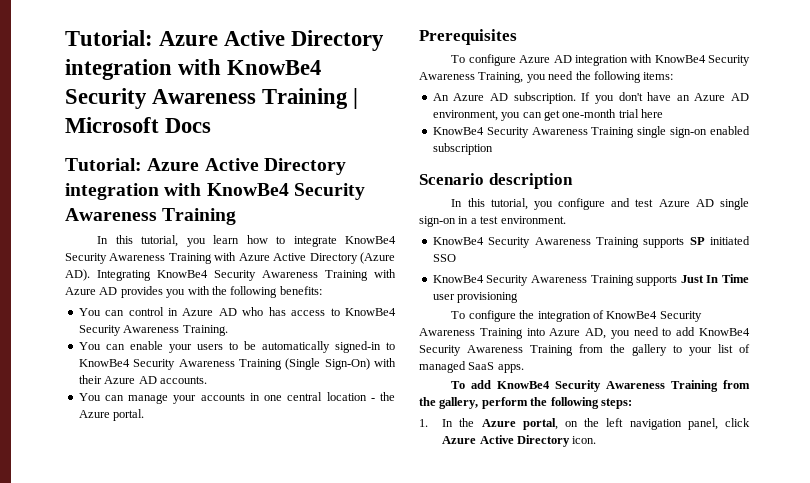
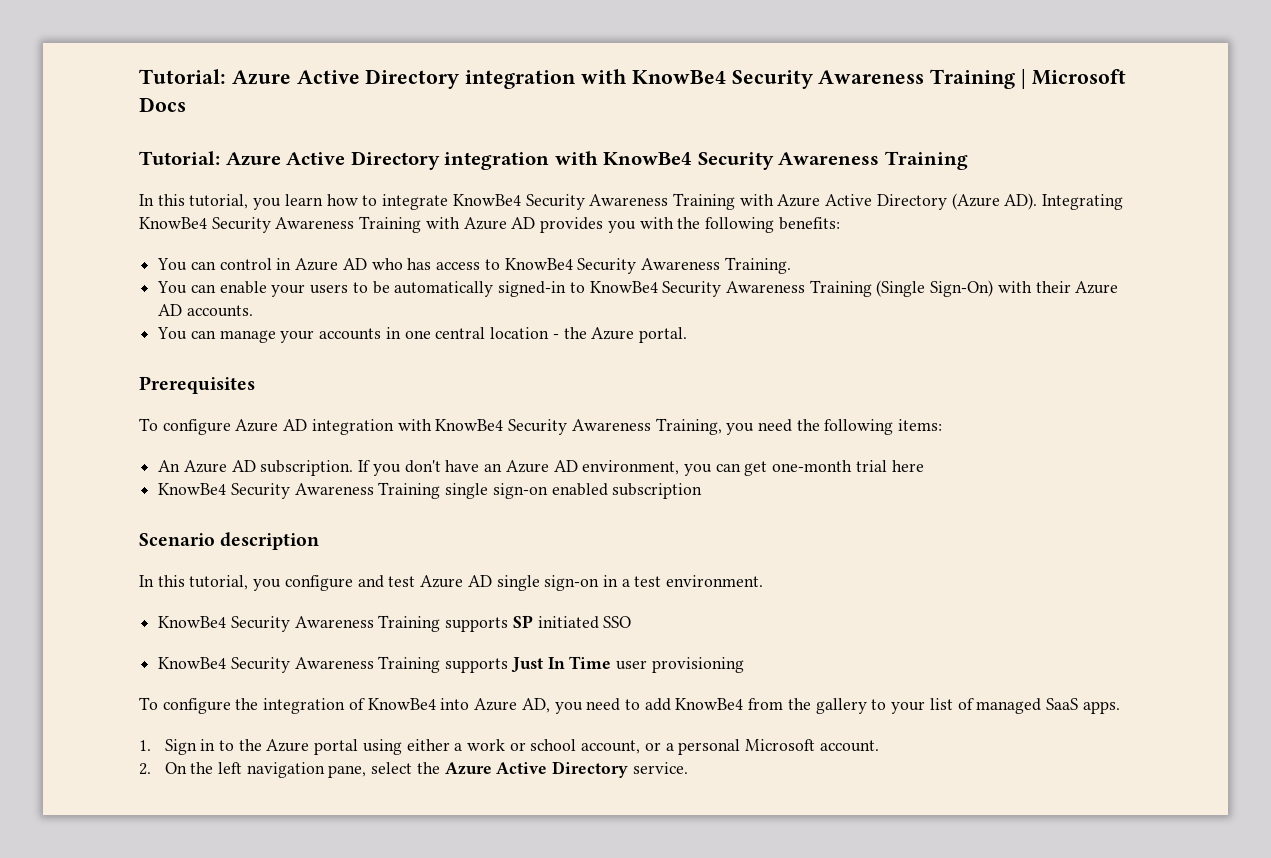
- To configure the integration of KnowBe4 Security Awareness Training into Azure AD, you need to add KnowBe4 Security Awareness Training from the gallery to your list of managed SaaS apps.
+ To configure the integration of KnowBe4 into Azure AD, you need to add KnowBe4 from the gallery to your list of managed SaaS apps.
- To add KnowBe4 Security Awareness Training from the gallery, perform the following steps:
- 1. In the Azure portal, on the left navigation panel, click Azure Active Directory icon.
+ 1. Sign in to the Azure portal using either a work or school account, or a personal Microsoft account.
+ 2. On the left navigation pane, select the Azure Active Directory service.

